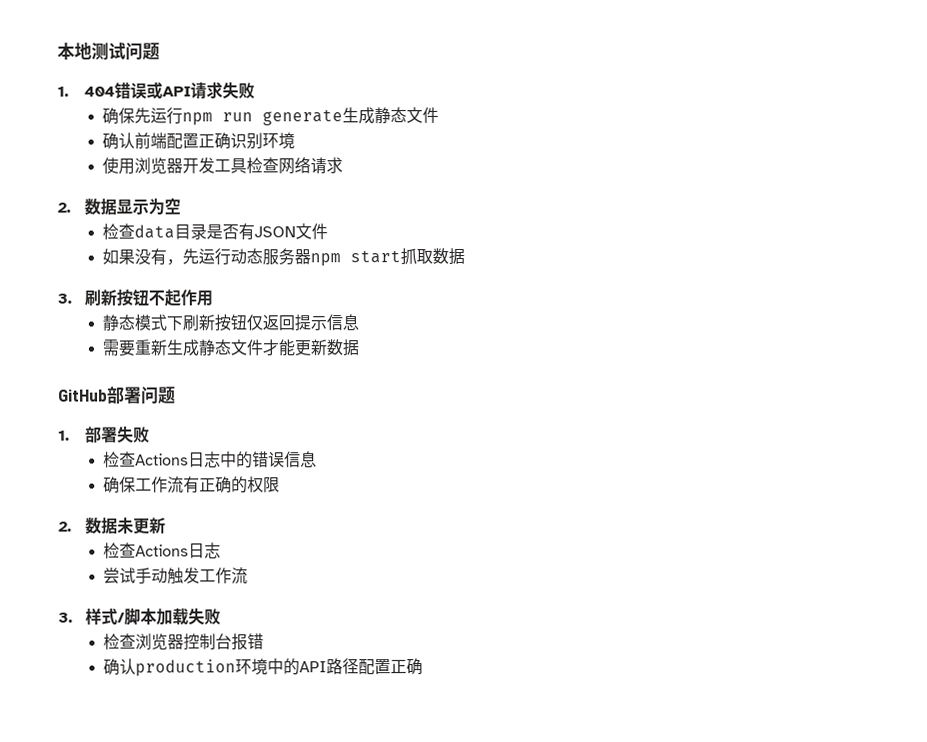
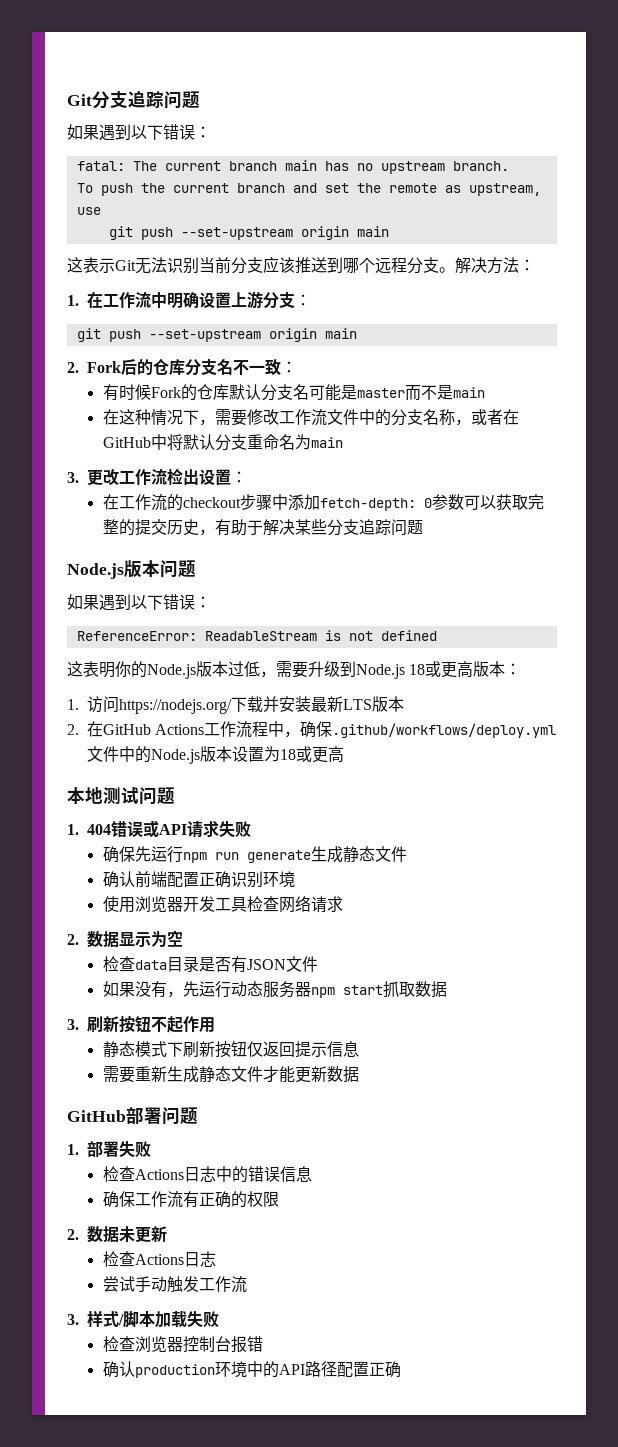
+ Git分支追踪问题
+ 如果遇到以下错误：
+ fatal: The current branch main has no upstream branch.
+ To push the current branch and set the remote as upstream, use
+ git push --set-upstream origin main
+ 这表示Git无法识别当前分支应该推送到哪个远程分支。解决方法：
+ 1.在工作流中明确设置上游分支：
+ git push --set-upstream origin main
+ 2. Fork后的仓库分支名不一致：
+ 有时候Fork的仓库默认分支名可能是master而不是main
+ 在这种情况下，需要修改工作流文件中的分支名称，或者在GitHub中将默认分支重命名为main
+ 3.更改工作流检出设置：
+ 在工作流的checkout步骤中添加fetch-depth: 0参数可以获取完整的提交历史，有助于解决某些分支追踪问题
+ Node.js版本问题
+ 如果遇到以下错误：
+ ReferenceError: ReadableStream is not defined
+ 这表明你的Node.js版本过低，需要升级到Node.js 18或更高版本：
+ 1.访问https://nodejs.org/下载并安装最新LTS版本
+ 2.在GitHub Actions工作流程中，确保.github/workflows/deploy.yml文件中的Node.js版本设置为18或更高

